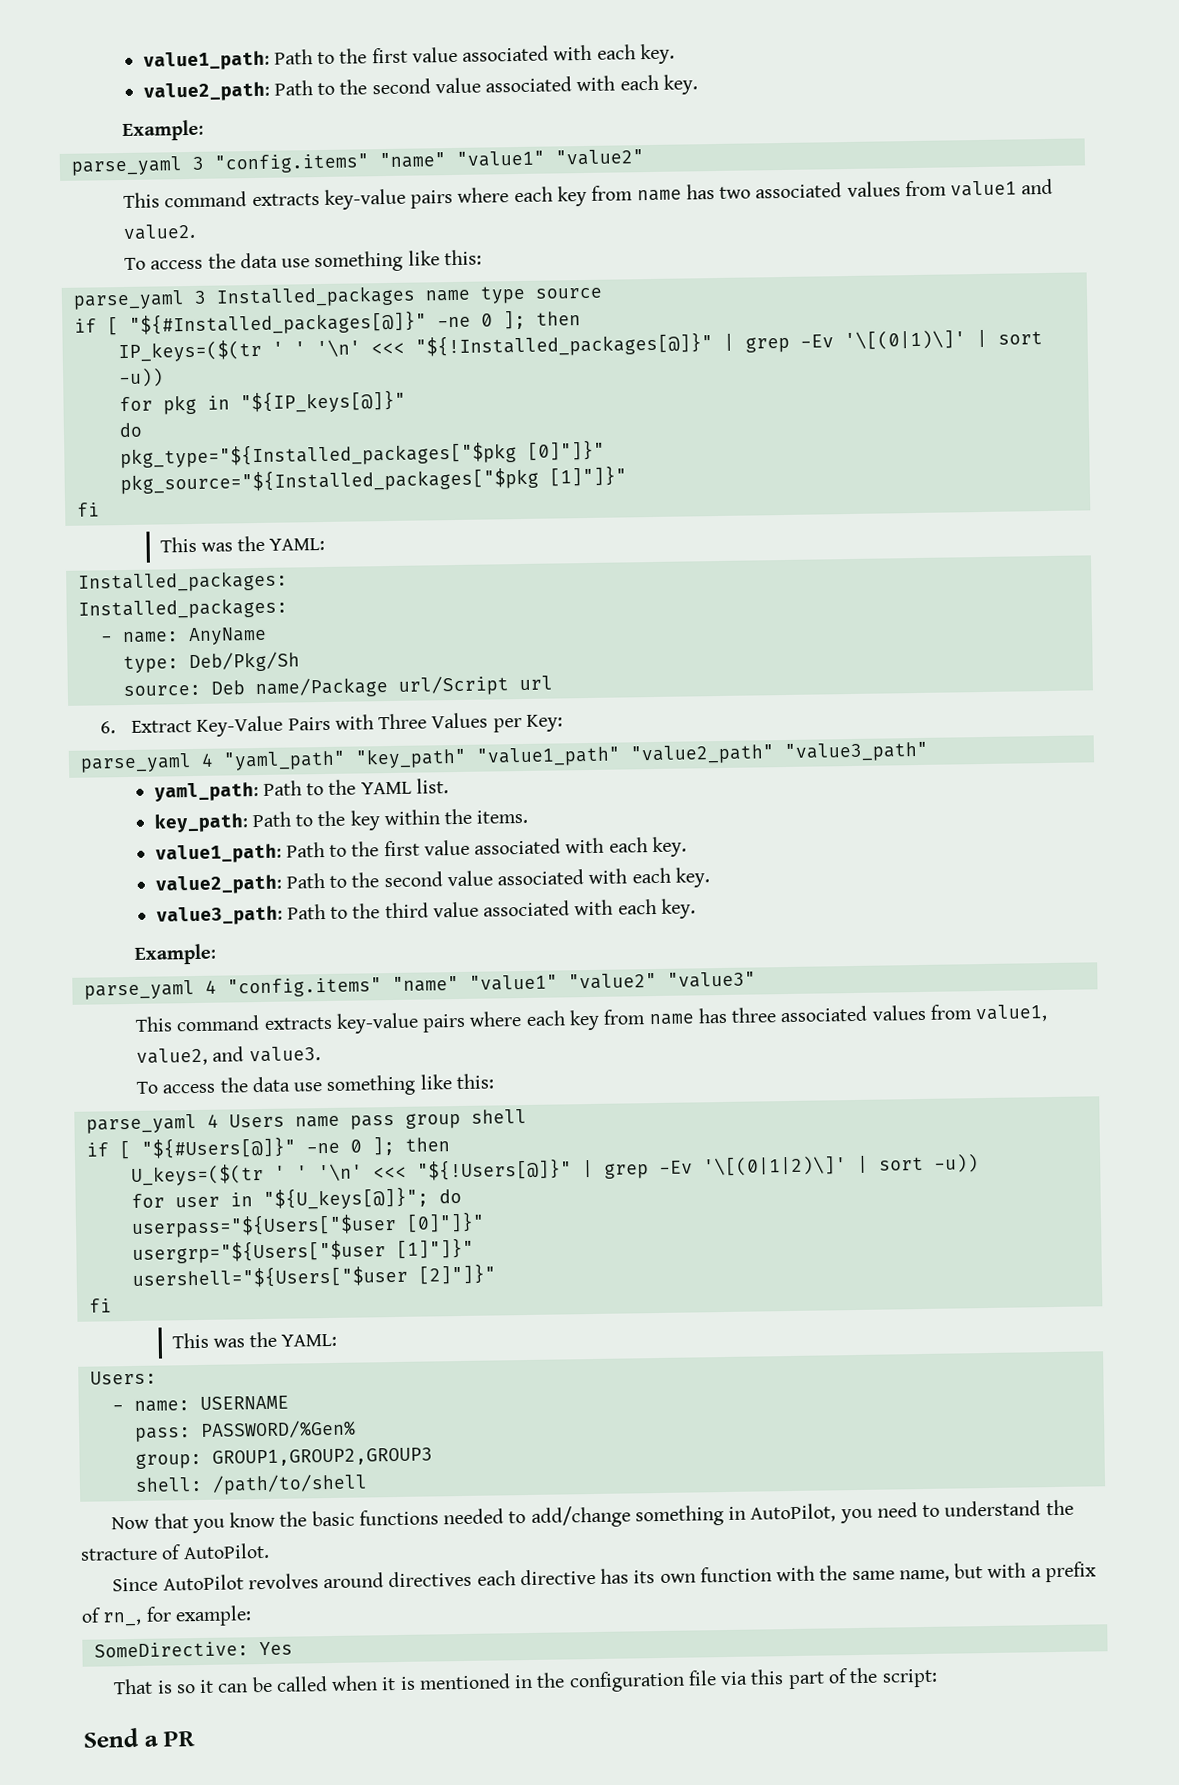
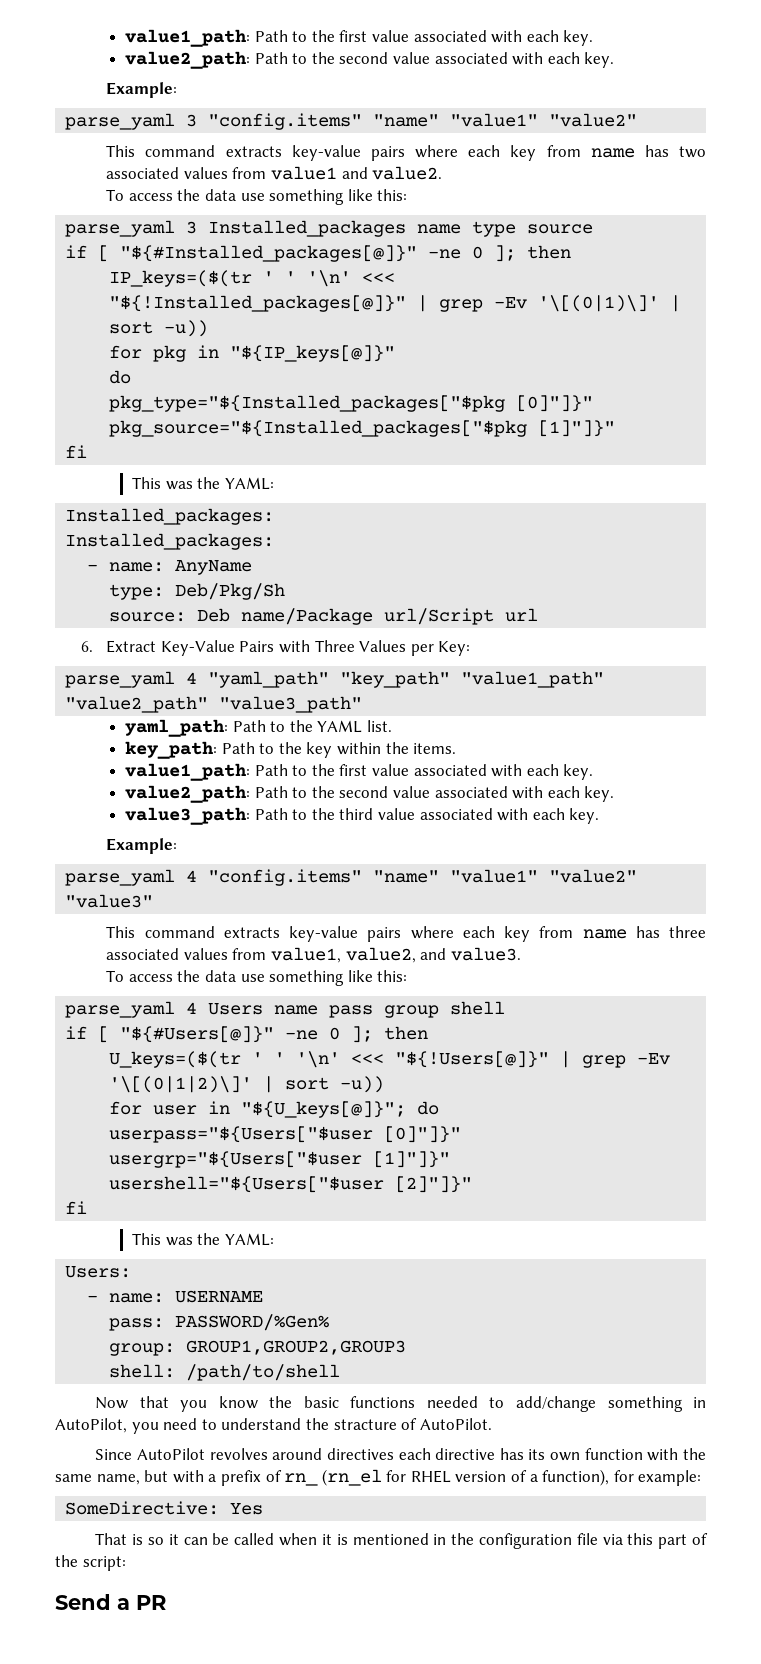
- Since AutoPilot revolves around directives each directive has its own function with the same name, but with a prefix of rn_, for example:
+ Since AutoPilot revolves around directives each directive has its own function with the same name, but with a prefix of rn_ (rn_el for RHEL version of a function), for example:

